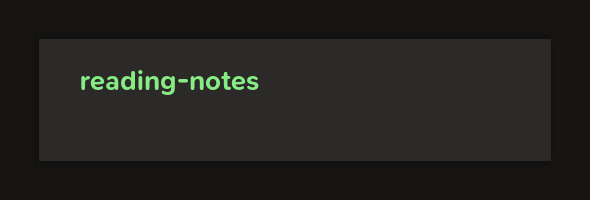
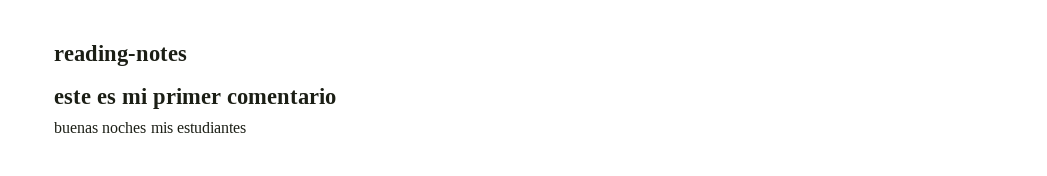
+ este es mi primer comentario
+ buenas noches mis estudiantes

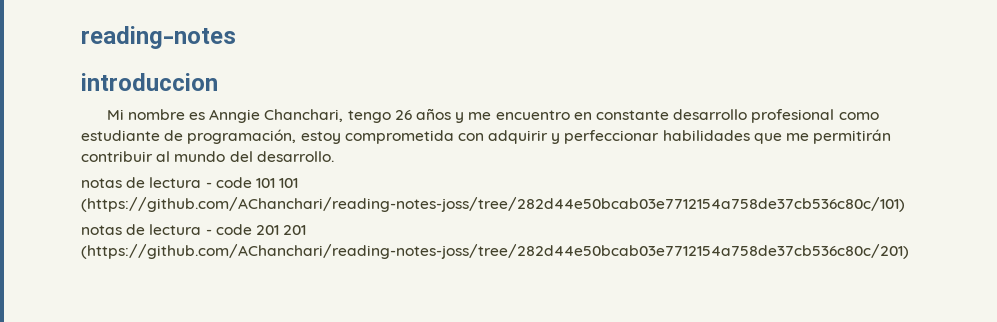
- este es mi primer comentario
- buenas noches mis estudiantes
+ introduccion
+ Mi nombre es Anngie Chanchari, tengo 26 años y me encuentro en constante desarrollo profesional como estudiante de programación, estoy comprometida con adquirir y perfeccionar habilidades que me permitirán contribuir al mundo del desarrollo.
+ notas de lectura - code 101 101 (https://github.com/AChanchari/reading-notes-joss/tree/282d44e50bcab03e7712154a758de37cb536c80c/101)
+ notas de lectura - code 201 201 (https://github.com/AChanchari/reading-notes-joss/tree/282d44e50bcab03e7712154a758de37cb536c80c/201)

